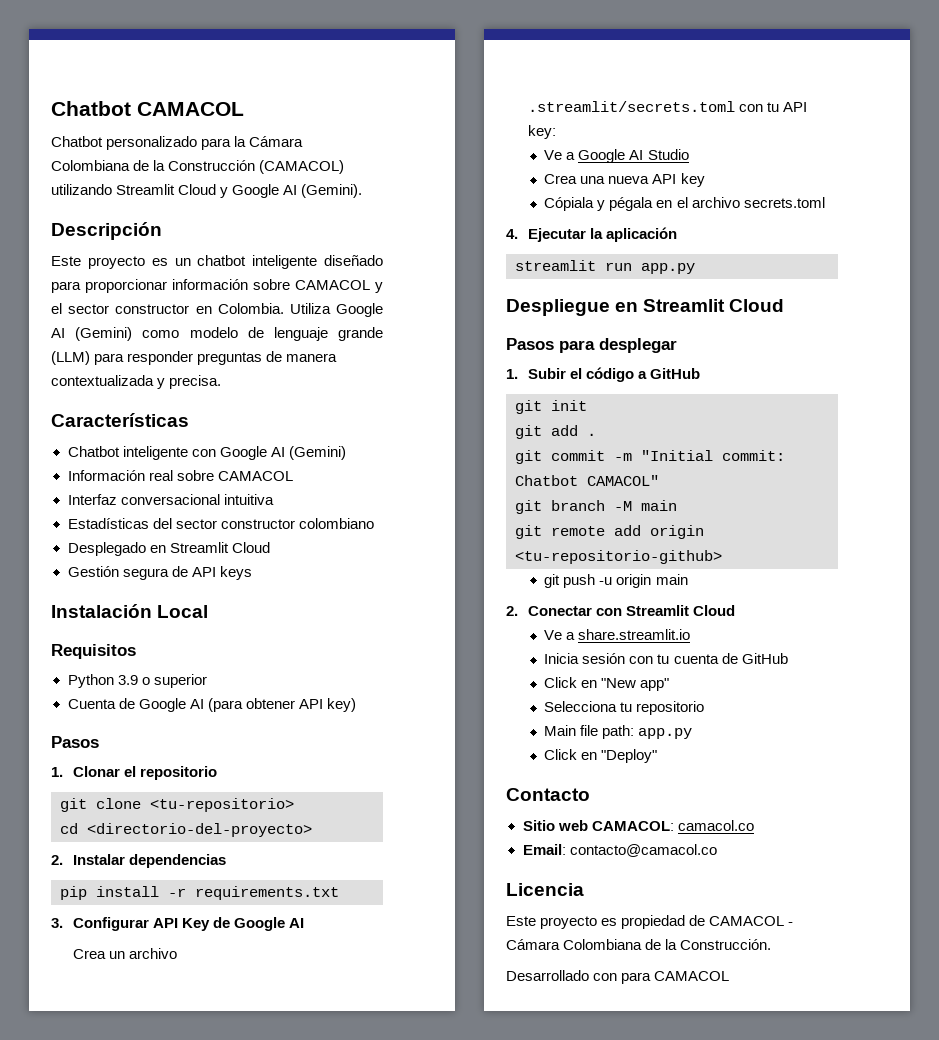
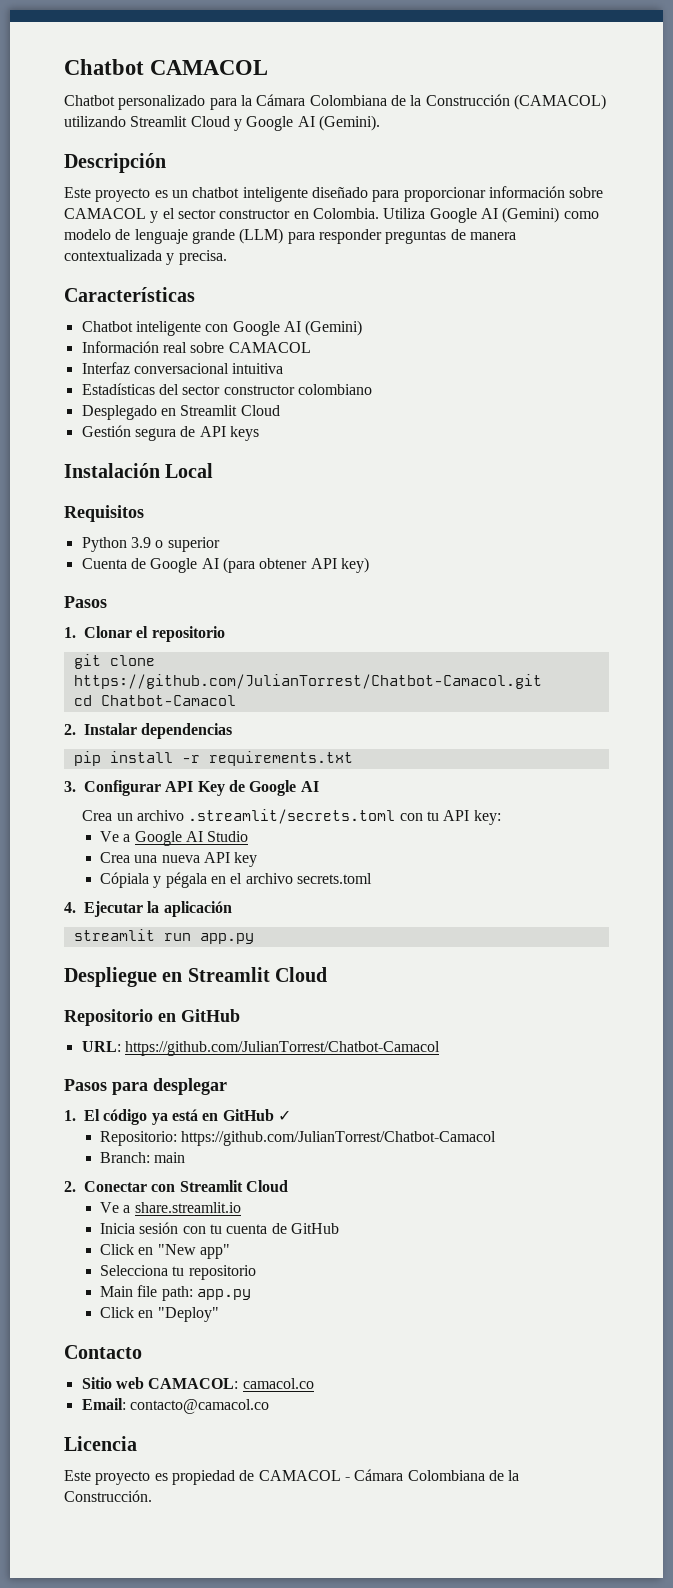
- git clone <tu-repositorio>
+ git clone https://github.com/JulianTorrest/Chatbot-Camacol.git
- cd <directorio-del-proyecto>
+ cd Chatbot-Camacol
+ Repositorio en GitHub
+ URL: https://github.com/JulianTorrest/Chatbot-Camacol
- 1. Subir el código a GitHub
- git init
- git add .
- git commit -m "Initial commit: Chatbot CAMACOL"
- git branch -M main
- git remote add origin <tu-repositorio-github>
- git push -u origin main
+ 1. El código ya está en GitHub ✓
+ Repositorio: https://github.com/JulianTorrest/Chatbot-Camacol
+ Branch: main
- Desarrollado con para CAMACOL

